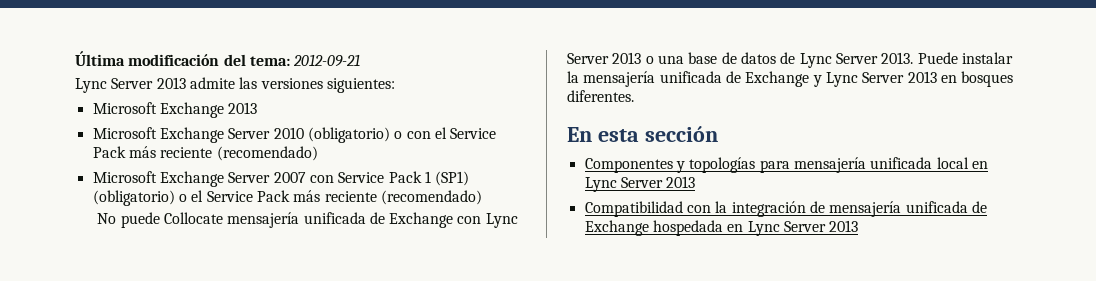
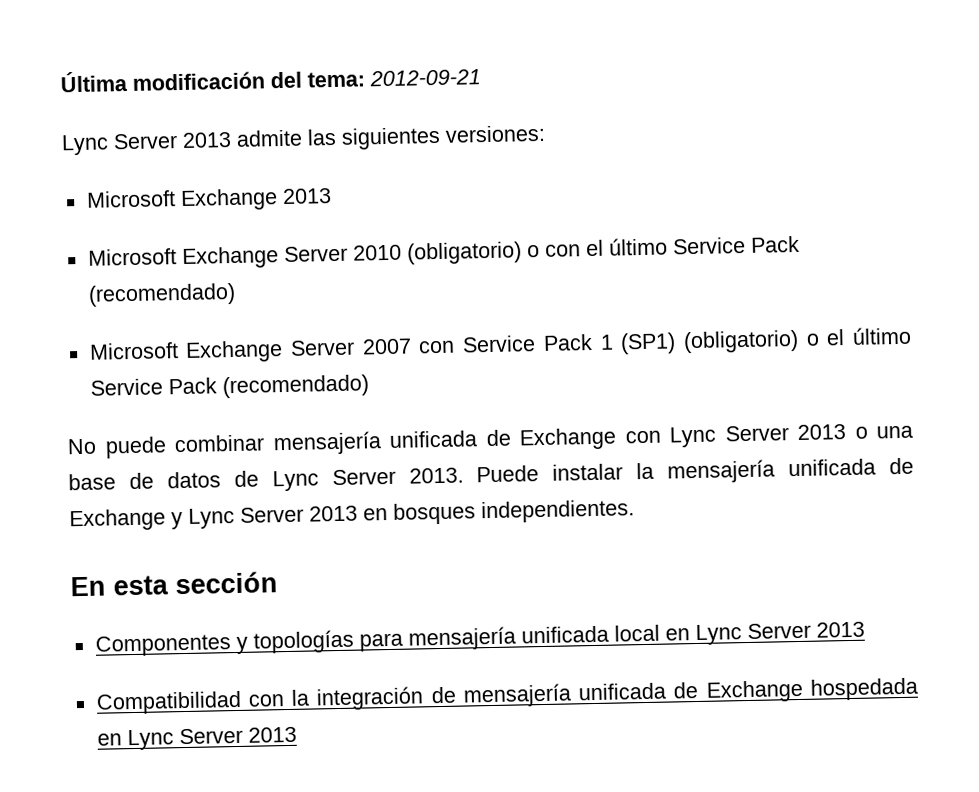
- Lync Server 2013 admite las versiones siguientes:
+ Lync Server 2013 admite las siguientes versiones:
- Microsoft Exchange Server 2010 (obligatorio) o con el Service Pack más reciente (recomendado)
+ Microsoft Exchange Server 2010 (obligatorio) o con el último Service Pack (recomendado)
- Microsoft Exchange Server 2007 con Service Pack 1 (SP1) (obligatorio) o el Service Pack más reciente (recomendado)
+ Microsoft Exchange Server 2007 con Service Pack 1 (SP1) (obligatorio) o el último Service Pack (recomendado)
- No puede Collocate mensajería unificada de Exchange con Lync Server 2013 o una base de datos de Lync Server 2013.
+ No puede combinar mensajería unificada de Exchange con Lync Server 2013 o una base de datos de Lync Server 2013.
- Puede instalar la mensajería unificada de Exchange y Lync Server 2013 en bosques diferentes.
+ Puede instalar la mensajería unificada de Exchange y Lync Server 2013 en bosques independientes.

